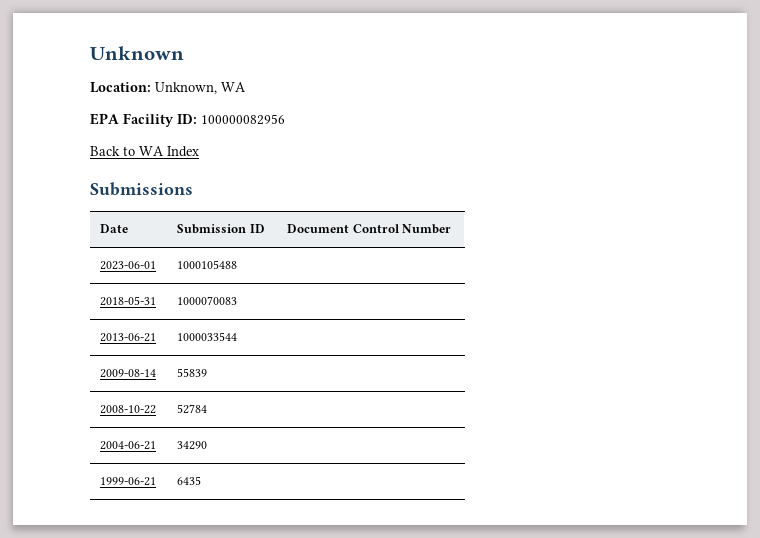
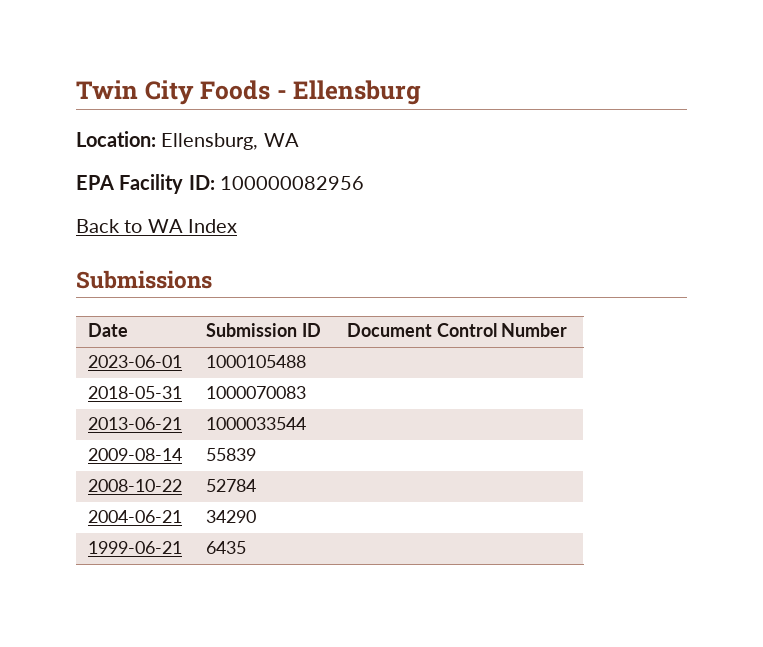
- Unknown
+ Twin City Foods - Ellensburg
- Location: Unknown, WA
+ Location: Ellensburg, WA

